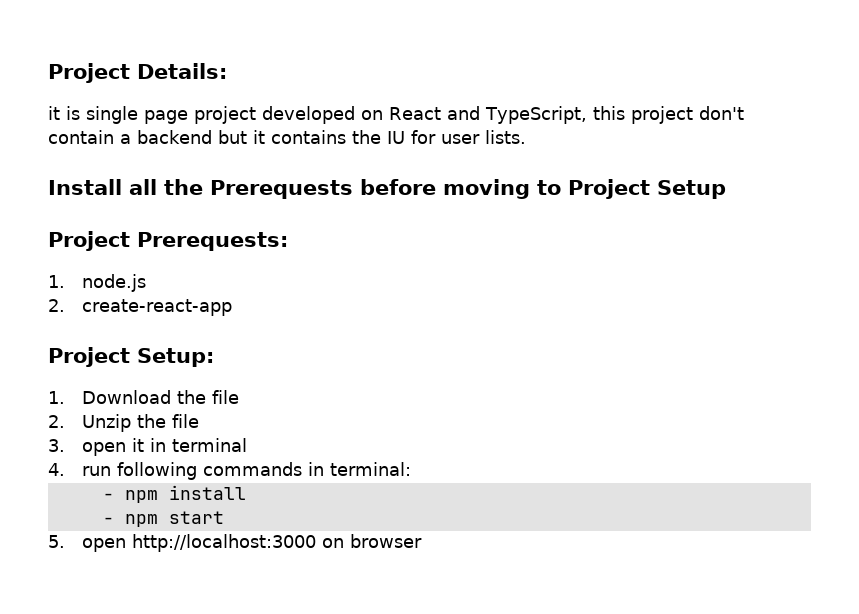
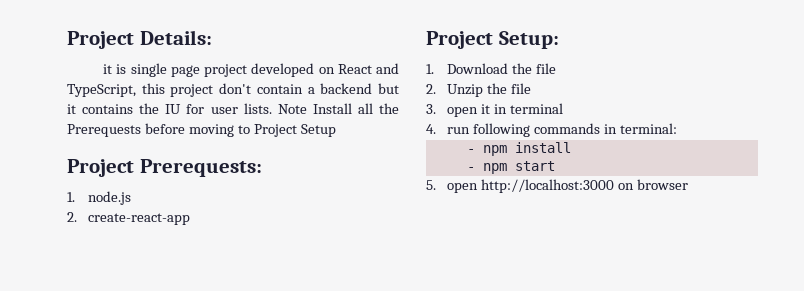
- it is single page project developed on React and TypeScript, this project don't contain a backend but it contains the IU for user lists.
- Install all the Prerequests before moving to Project Setup
+ it is single page project developed on React and TypeScript, this project don't contain a backend but it contains the IU for user lists. Note Install all the Prerequests before moving to Project Setup

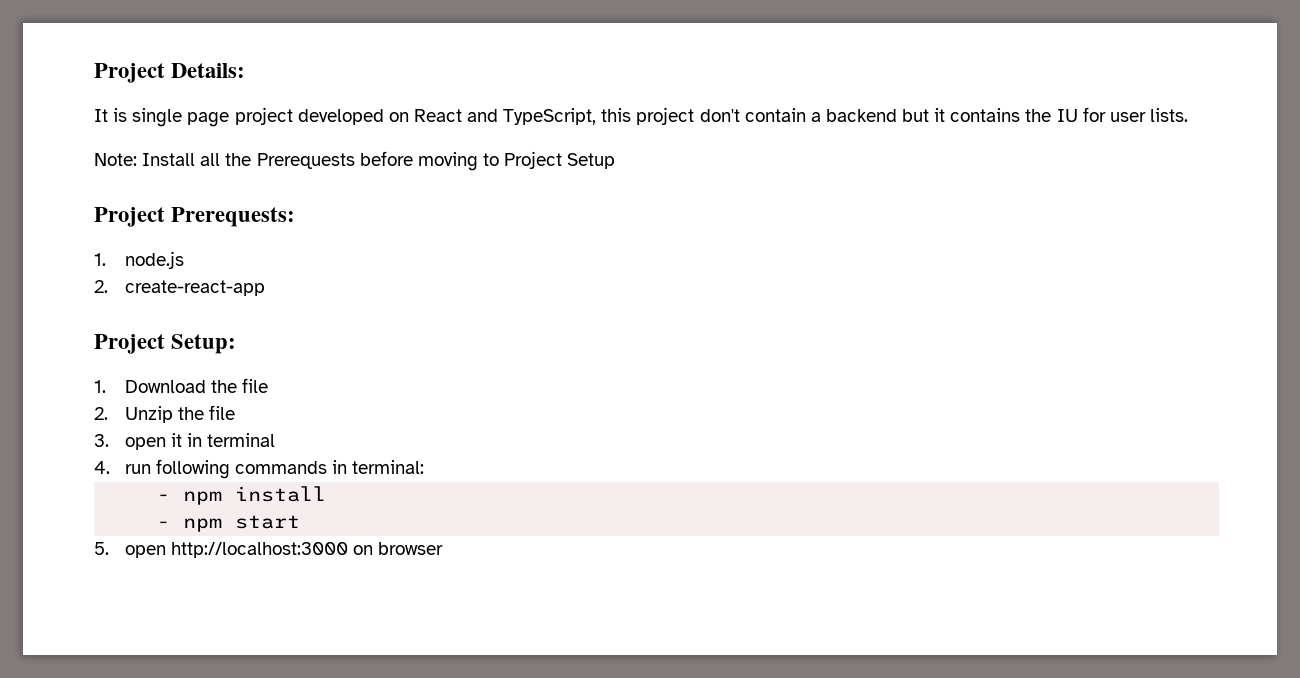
- it is single page project developed on React and TypeScript, this project don't contain a backend but it contains the IU for user lists. Note Install all the Prerequests before moving to Project Setup
+ It is single page project developed on React and TypeScript, this project don't contain a backend but it contains the IU for user lists.
+ Note: Install all the Prerequests before moving to Project Setup

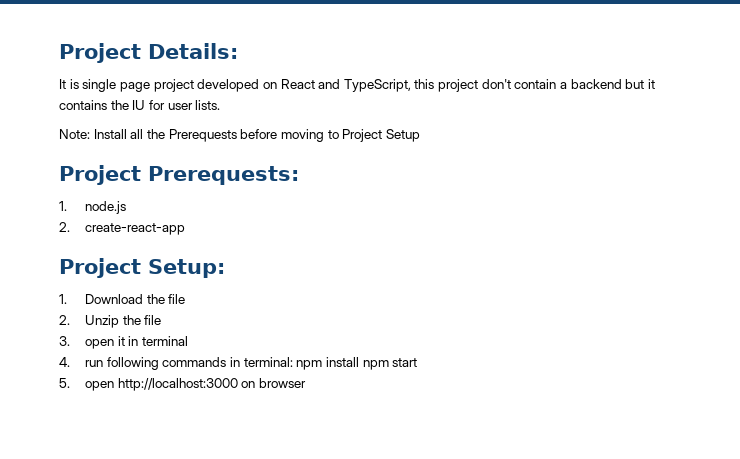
- 4. run following commands in terminal:
- - npm install
- - npm start
+ 4. run following commands in terminal: npm install npm start

